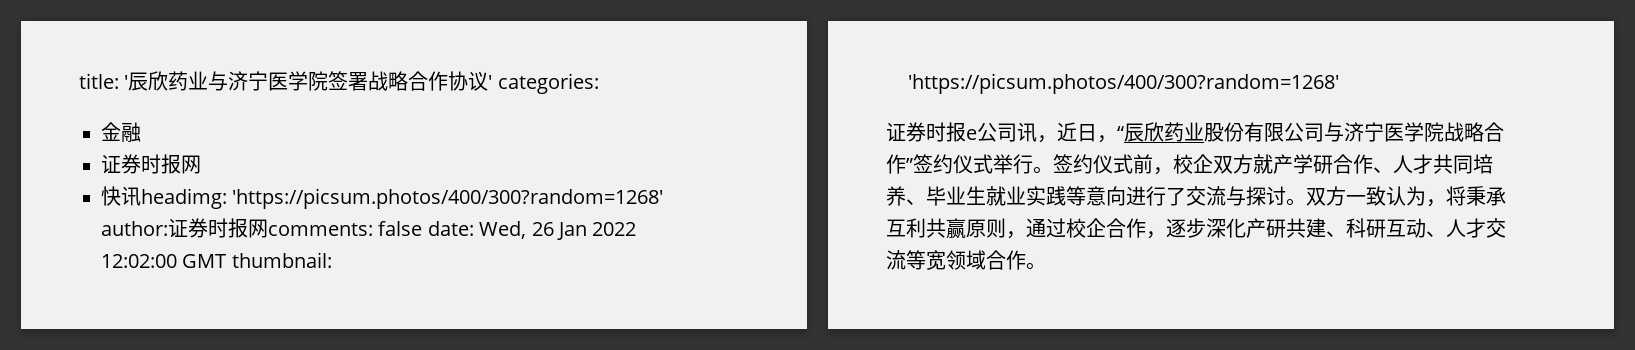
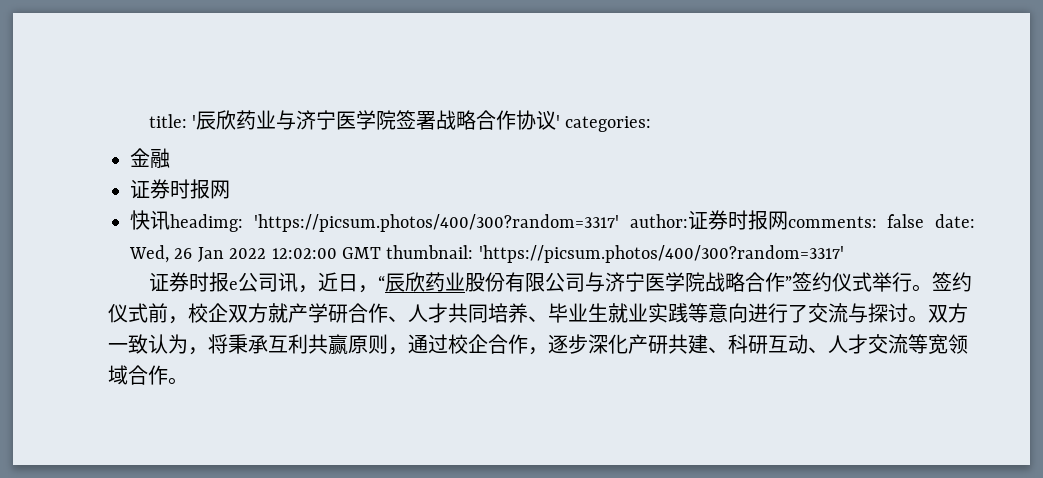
- 快讯headimg: 'https://picsum.photos/400/300?random=1268' author:证券时报网comments: false date: Wed, 26 Jan 2022 12:02:00 GMT thumbnail: 'https://picsum.photos/400/300?random=1268'
+ 快讯headimg: 'https://picsum.photos/400/300?random=3317' author:证券时报网comments: false date: Wed, 26 Jan 2022 12:02:00 GMT thumbnail: 'https://picsum.photos/400/300?random=3317'

